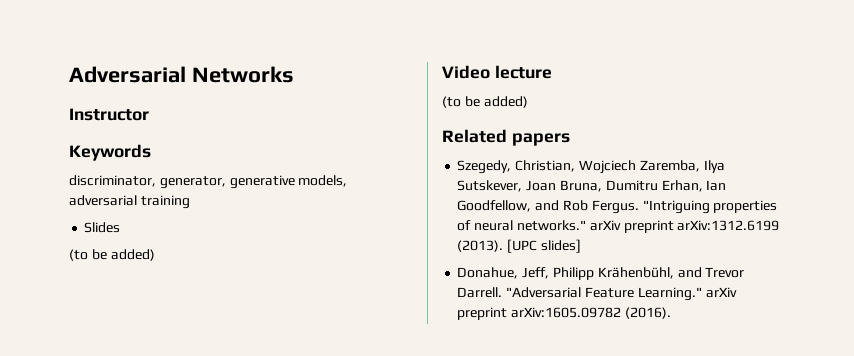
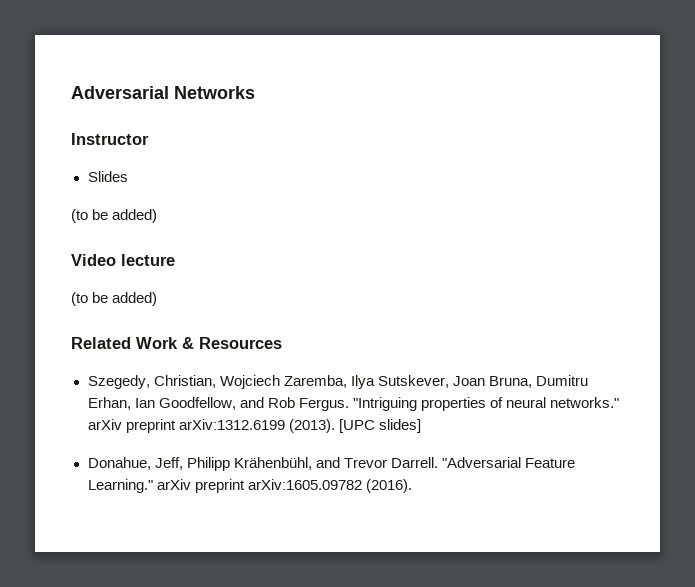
- Keywords
- discriminator, generator, generative models, adversarial training
- Related papers
+ Related Work & Resources

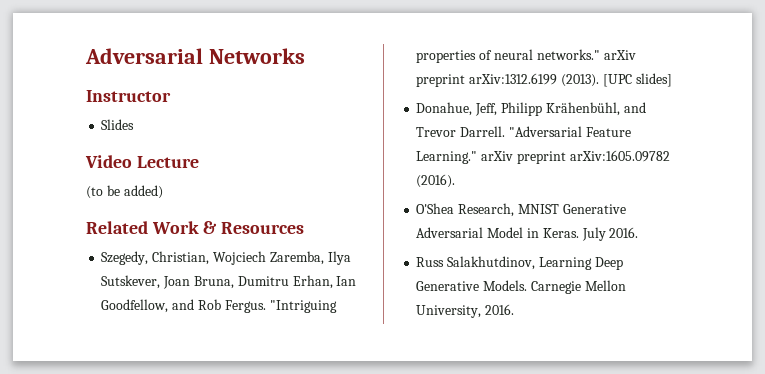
  Slides
- (to be added)
- Video lecture
+ Video Lecture
+ O'Shea Research, MNIST Generative Adversarial Model in Keras. July 2016.
+ Russ Salakhutdinov, Learning Deep Generative Models. Carnegie Mellon University, 2016.

